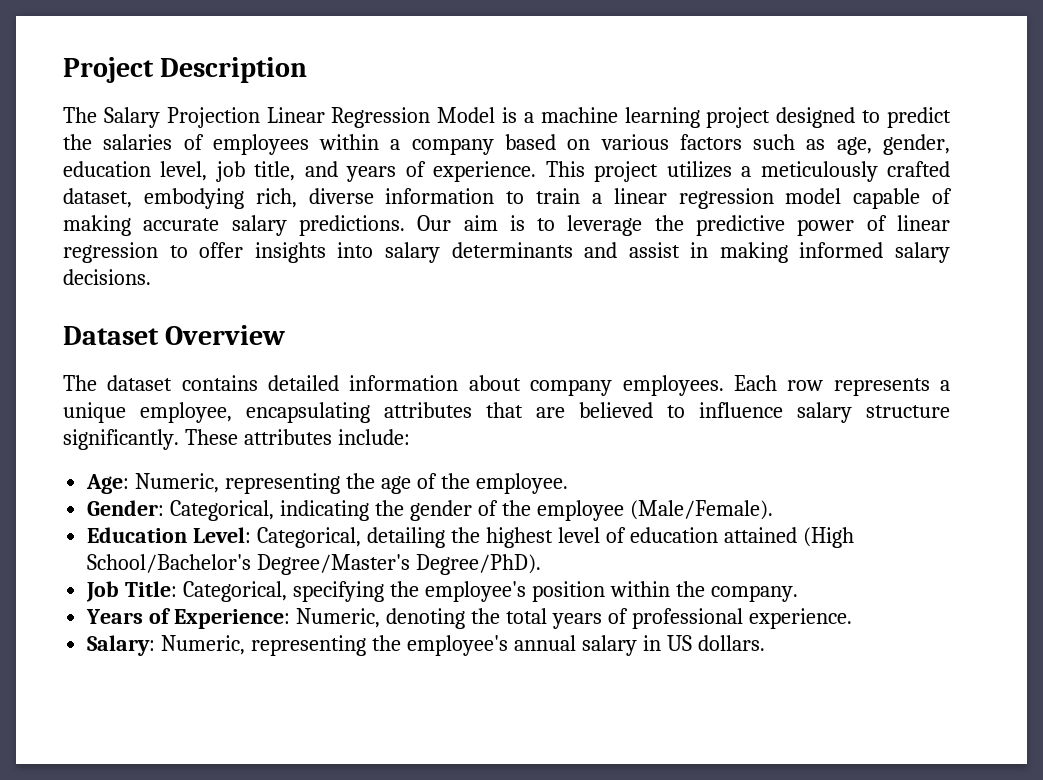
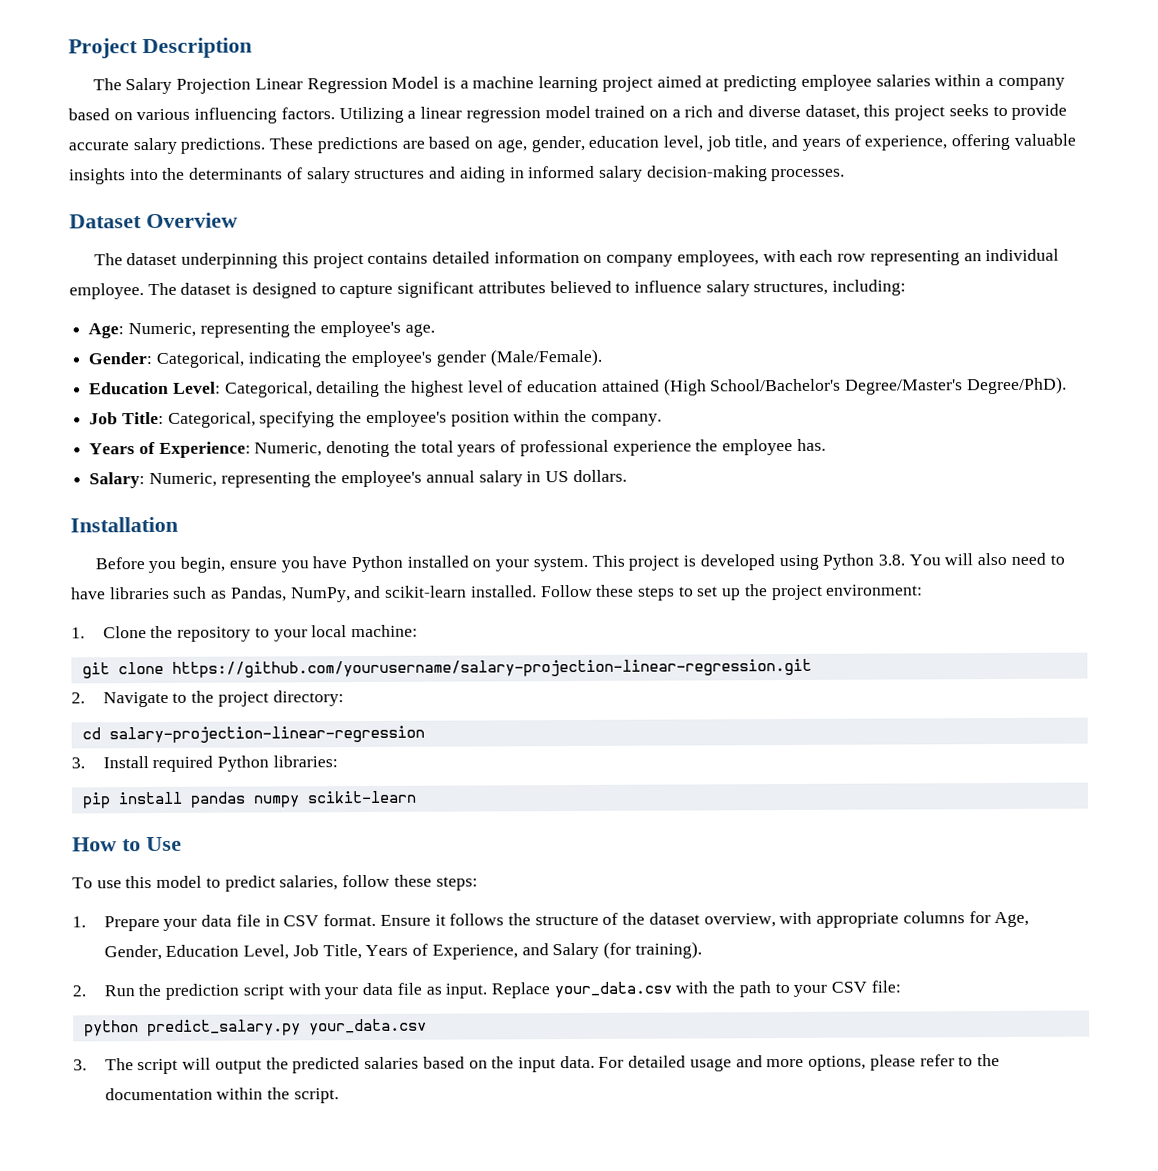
- The Salary Projection Linear Regression Model is a machine learning project designed to predict the salaries of employees within a company based on various factors such as age, gender, education level, job title, and years of experience. This project utilizes a meticulously crafted dataset, embodying rich, diverse information to train a linear regression model capable of making accurate salary predictions. Our aim is to leverage the predictive power of linear regression to offer insights into salary determinants and assist in making informed salary decisions.
+ The Salary Projection Linear Regression Model is a machine learning project aimed at predicting employee salaries within a company based on various influencing factors. Utilizing a linear regression model trained on a rich and diverse dataset, this project seeks to provide accurate salary predictions. These predictions are based on age, gender, education level, job title, and years of experience, offering valuable insights into the determinants of salary structures and aiding in informed salary decision-making processes.
  Dataset Overview
- The dataset contains detailed information about company employees. Each row represents a unique employee, encapsulating attributes that are believed to influence salary structure significantly. These attributes include:
+ The dataset underpinning this project contains detailed information on company employees, with each row representing an individual employee. The dataset is designed to capture significant attributes believed to influence salary structures, including:
- Age: Numeric, representing the age of the employee.
+ Age: Numeric, representing the employee's age.
- Gender: Categorical, indicating the gender of the employee (Male/Female).
+ Gender: Categorical, indicating the employee's gender (Male/Female).
- Years of Experience: Numeric, denoting the total years of professional experience.
+ Years of Experience: Numeric, denoting the total years of professional experience the employee has.
+ Installation
+ Before you begin, ensure you have Python installed on your system. This project is developed using Python 3.8. You will also need to have libraries such as Pandas, NumPy, and scikit-learn installed. Follow these steps to set up the project environment:
+ 1. Clone the repository to your local machine:
+ git clone https://github.com/yourusername/salary-projection-linear-regression.git
+ 2. Navigate to the project directory:
+ cd salary-projection-linear-regression
+ 3. Install required Python libraries:
+ pip install pandas numpy scikit-learn
+ How to Use
+ To use this model to predict salaries, follow these steps:
+ 1. Prepare your data file in CSV format. Ensure it follows the structure of the dataset overview, with appropriate columns for Age, Gender, Education Level, Job Title, Years of Experience, and Salary (for training).
+ 2. Run the prediction script with your data file as input. Replace your_data.csv with the path to your CSV file:
+ python predict_salary.py your_data.csv
+ 3. The script will output the predicted salaries based on the input data. For detailed usage and more options, please refer to the documentation within the script.

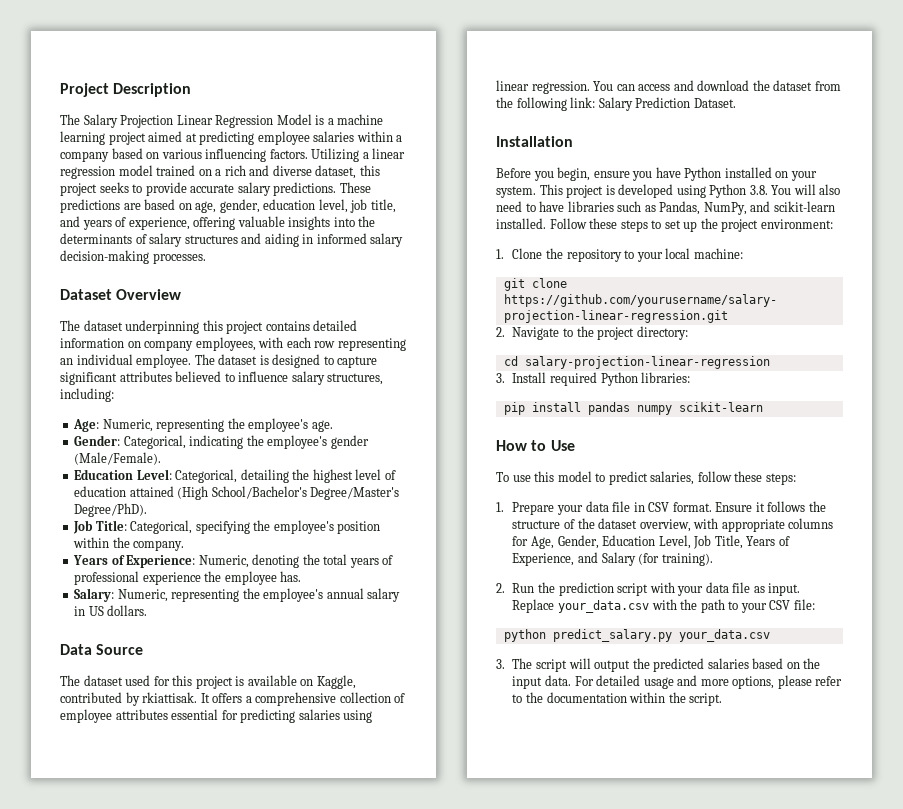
+ Data Source
+ The dataset used for this project is available on Kaggle, contributed by rkiattisak. It offers a comprehensive collection of employee attributes essential for predicting salaries using linear regression. You can access and download the dataset from the following link: Salary Prediction Dataset.

